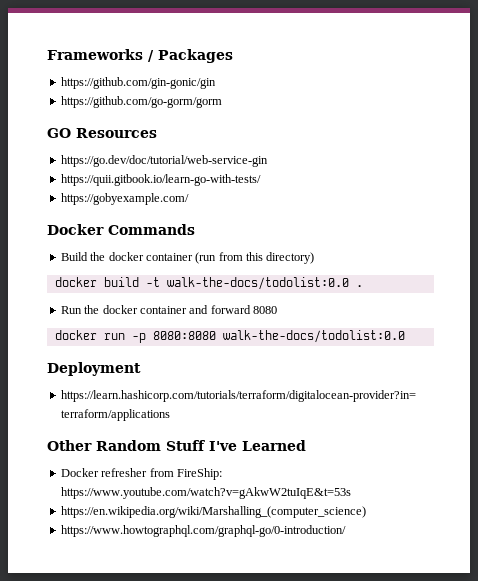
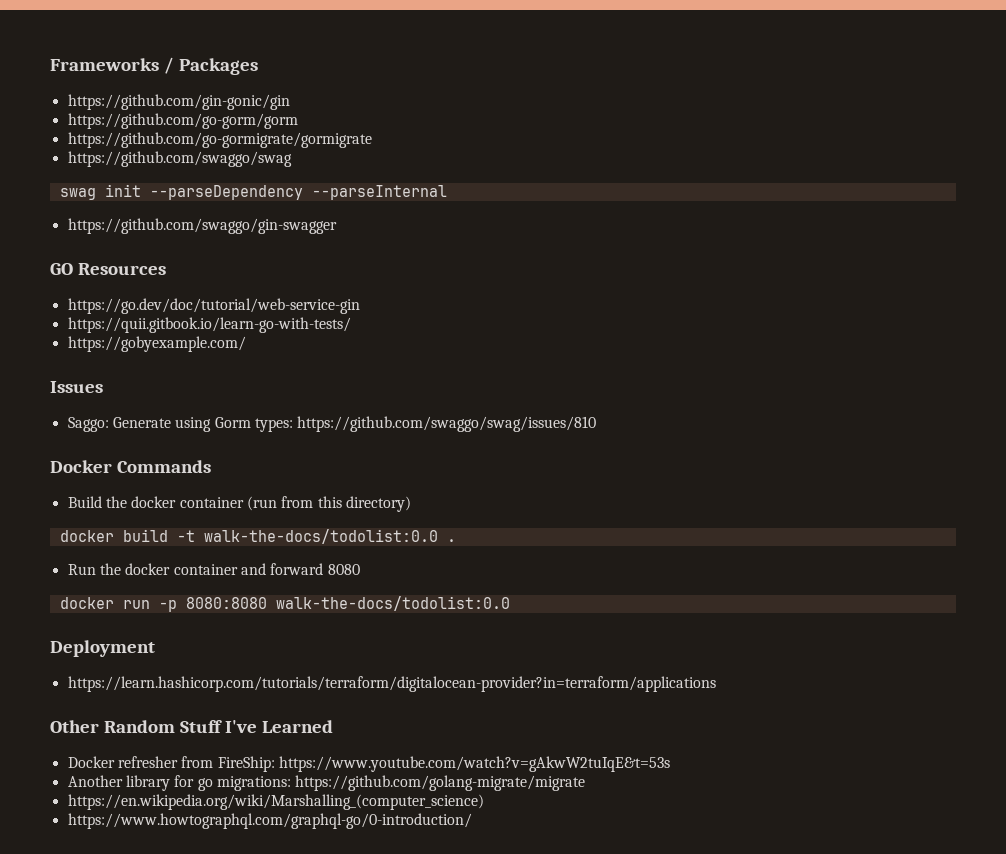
+ https://github.com/go-gormigrate/gormigrate
+ https://github.com/swaggo/swag
+ swag init --parseDependency --parseInternal
+ https://github.com/swaggo/gin-swagger
+ Issues
+ Saggo: Generate using Gorm types: https://github.com/swaggo/swag/issues/810
+ Another library for go migrations: https://github.com/golang-migrate/migrate

